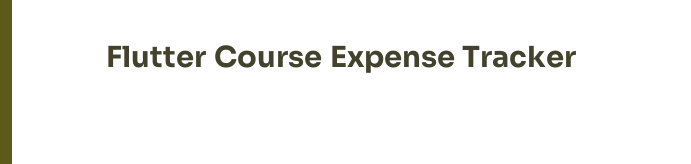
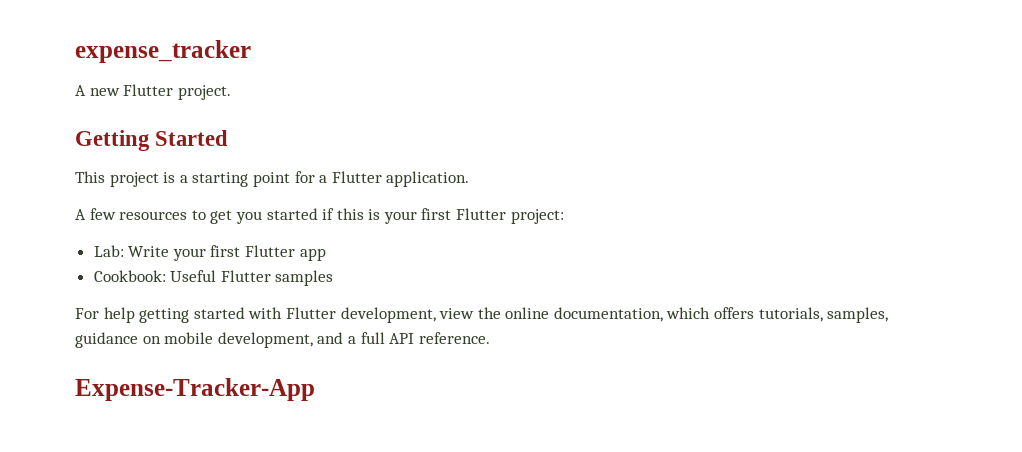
- Flutter Course Expense Tracker
+ expense_tracker
+ A new Flutter project.
+ Getting Started
+ This project is a starting point for a Flutter application.
+ A few resources to get you started if this is your first Flutter project:
+ Lab: Write your first Flutter app
+ Cookbook: Useful Flutter samples
+ For help getting started with Flutter development, view the online documentation, which offers tutorials, samples, guidance on mobile development, and a full API reference.
+ Expense-Tracker-App

